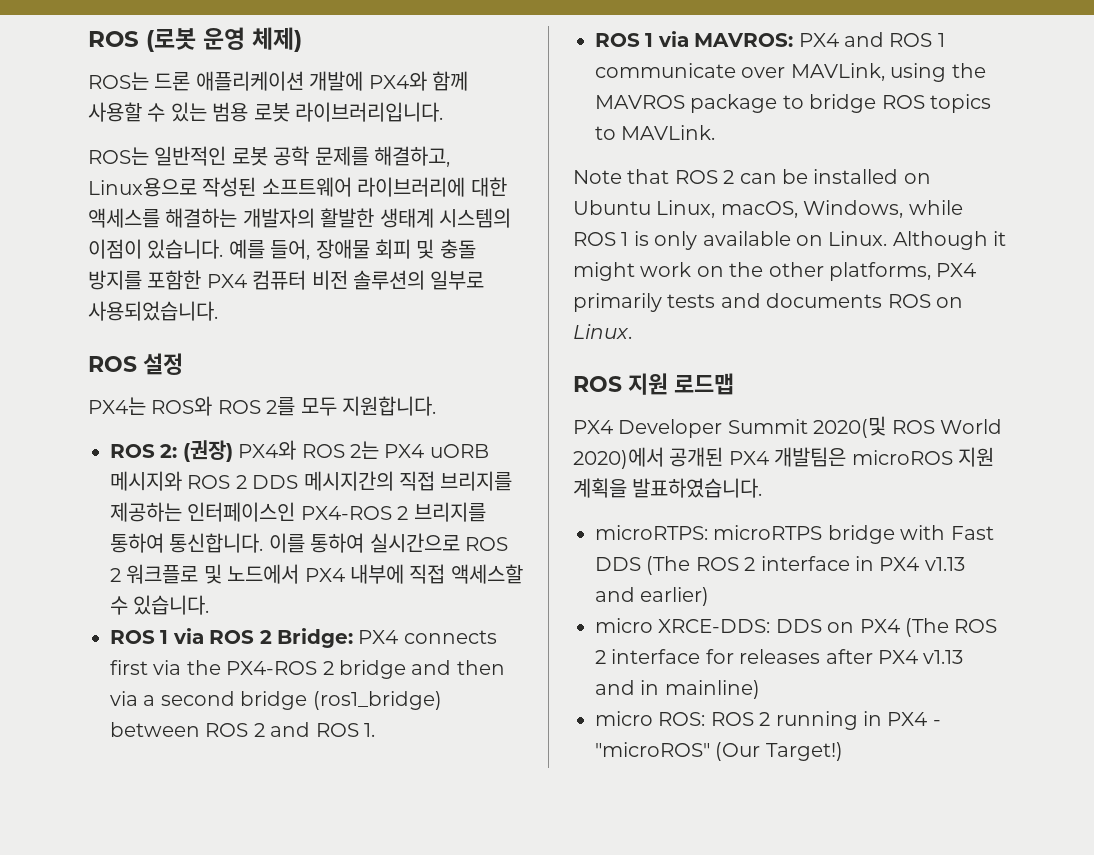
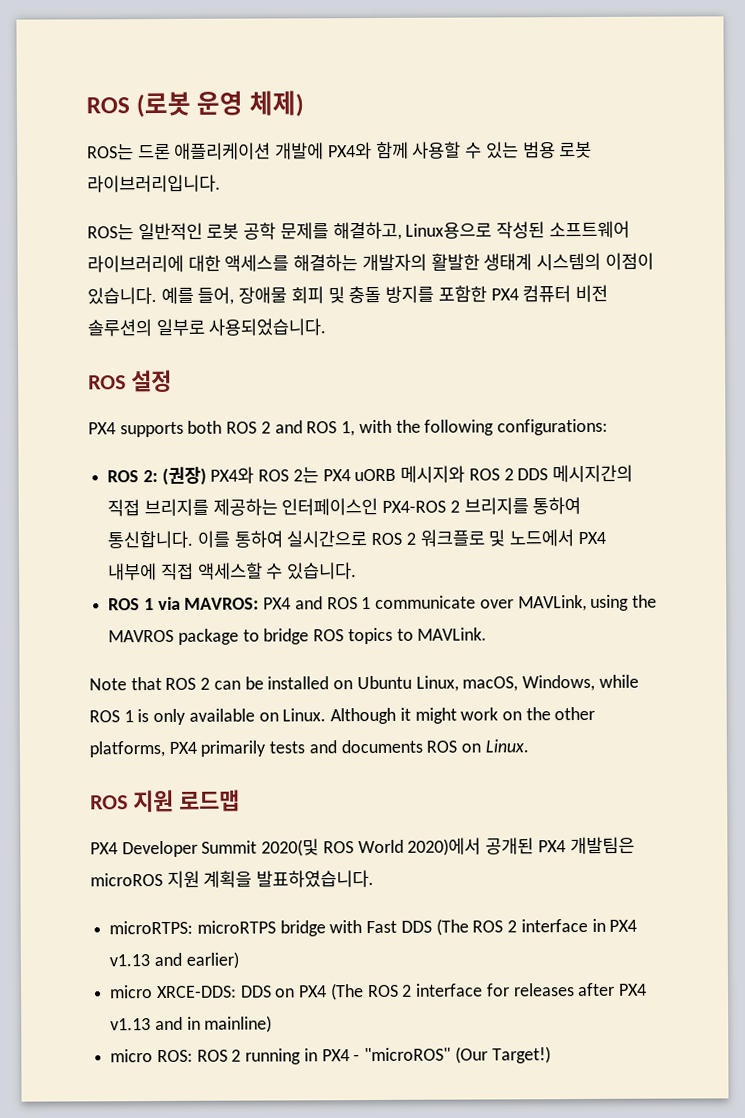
- PX4는 ROS와 ROS 2를 모두 지원합니다.
+ PX4 supports both ROS 2 and ROS 1, with the following configurations:
- ROS 1 via ROS 2 Bridge: PX4 connects first via the PX4-ROS 2 bridge and then via a second bridge (ros1_bridge) between ROS 2 and ROS 1.

